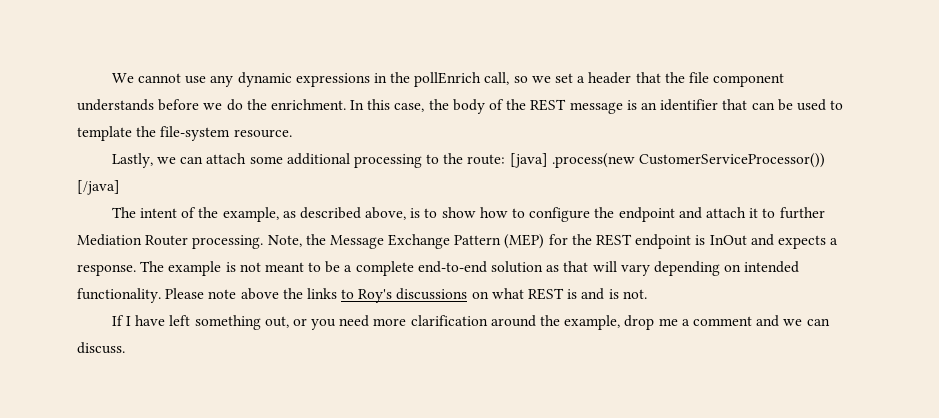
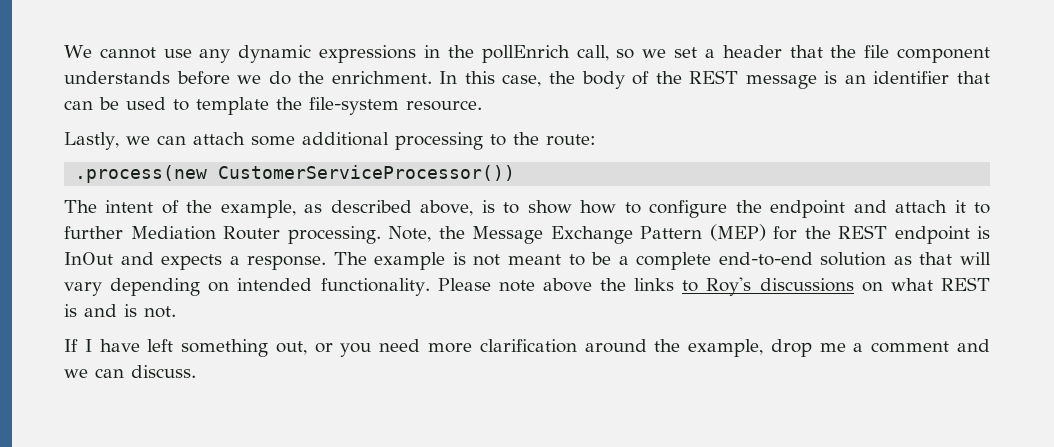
- Lastly, we can attach some additional processing to the route: [java] .process(new CustomerServiceProcessor()) [/java]
+ Lastly, we can attach some additional processing to the route:
+ .process(new CustomerServiceProcessor())

